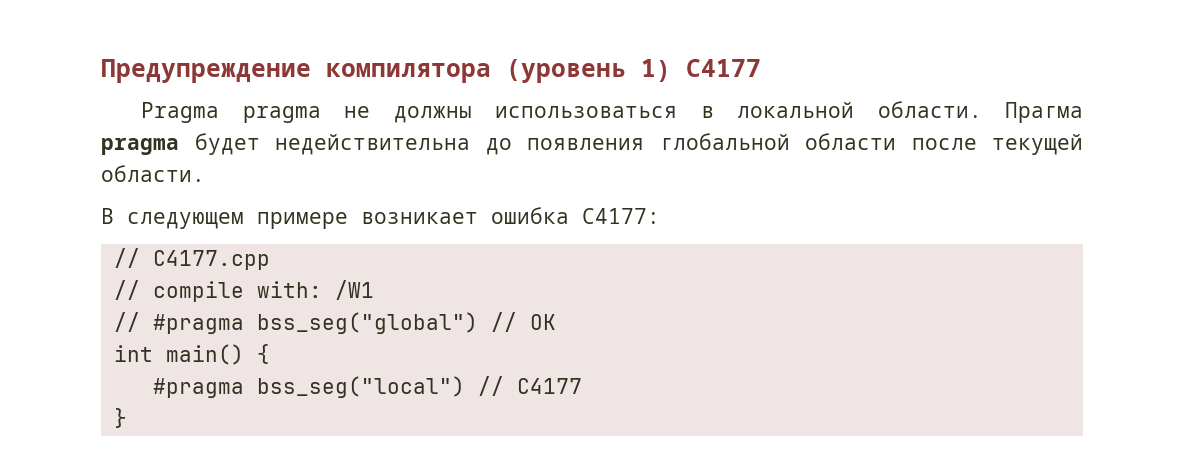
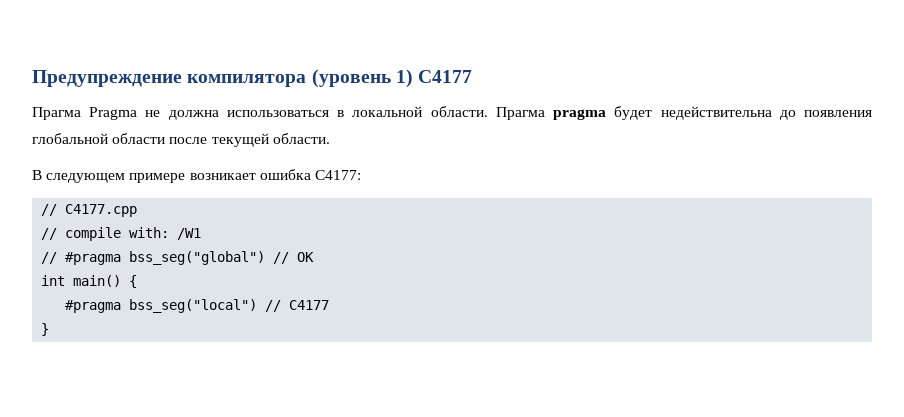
- Pragma pragma не должны использоваться в локальной области.
+ Прагма Pragma не должна использоваться в локальной области.

